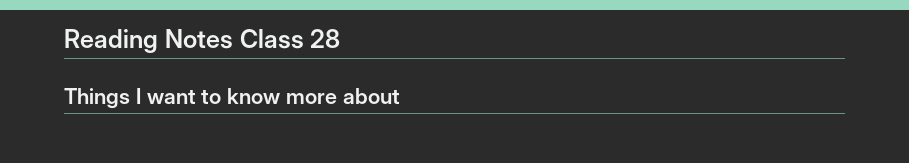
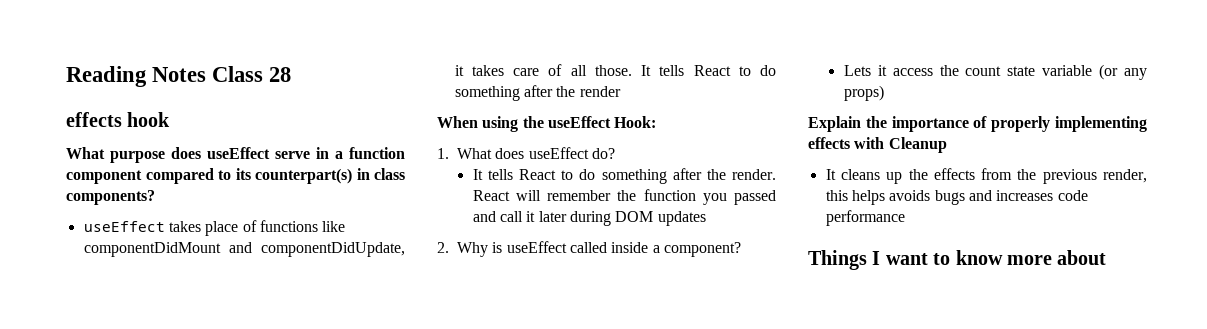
+ effects hook
+ What purpose does useEffect serve in a function component compared to its counterpart(s) in class components?
+ useEffect takes place of functions like componentDidMount and componentDidUpdate, it takes care of all those. It tells React to do something after the render
+ When using the useEffect Hook:
+ 1. What does useEffect do?
+ It tells React to do something after the render. React will remember the function you passed and call it later during DOM updates
+ 2. Why is useEffect called inside a component?
+ Lets it access the count state variable (or any props)
+ Explain the importance of properly implementing effects with Cleanup
+ It cleans up the effects from the previous render, this helps avoids bugs and increases code performance

